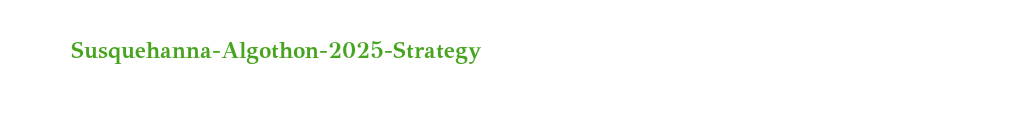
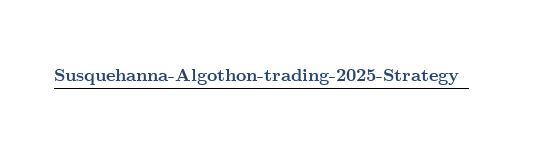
- Susquehanna-Algothon-2025-Strategy
+ Susquehanna-Algothon-trading-2025-Strategy

